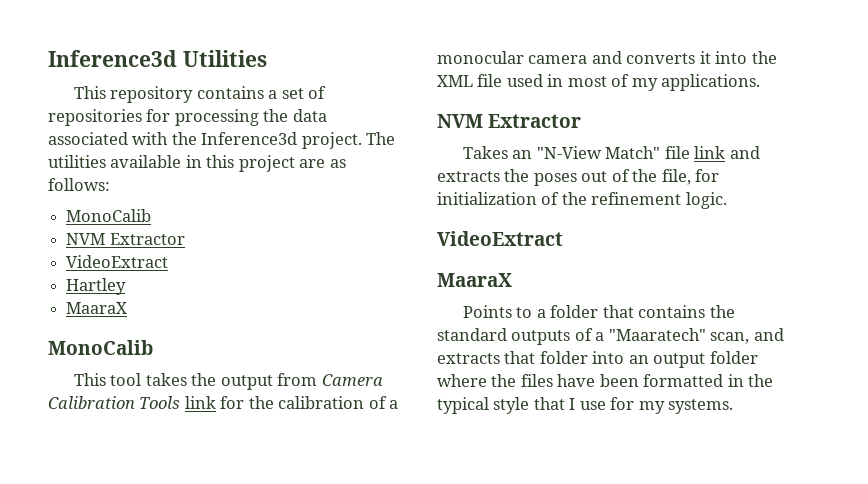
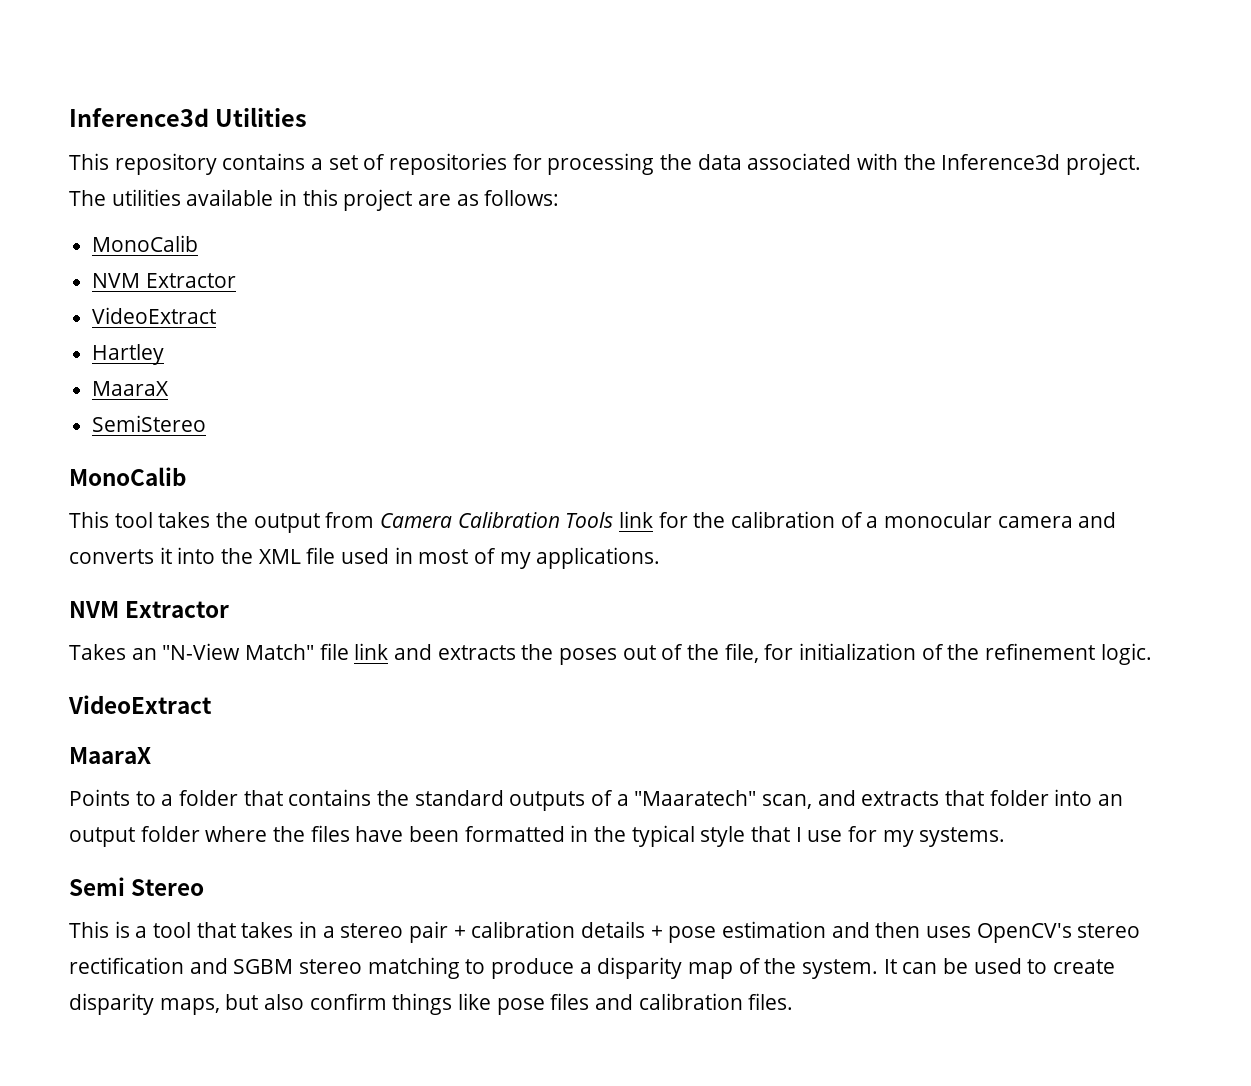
+ SemiStereo
+ Semi Stereo
+ This is a tool that takes in a stereo pair + calibration details + pose estimation and then uses OpenCV's stereo rectification and SGBM stereo matching to produce a disparity map of the system. It can be used to create disparity maps, but also confirm things like pose files and calibration files.

